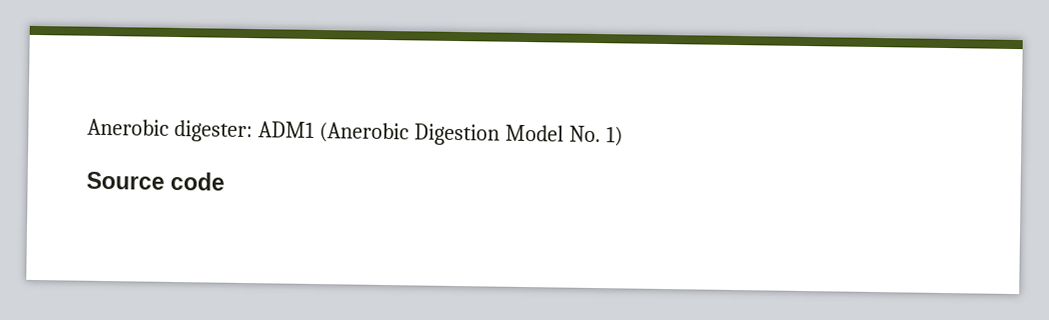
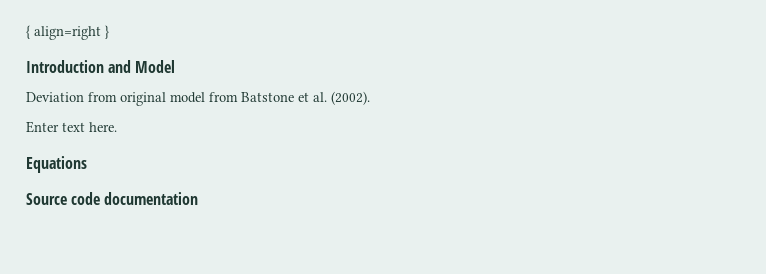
- Anerobic digester: ADM1 (Anerobic Digestion Model No. 1)
+ { align=right }
+ Introduction and Model
+ Deviation from original model from Batstone et al. (2002).
+ Enter text here.
+ Equations
- Source code
+ Source code documentation

